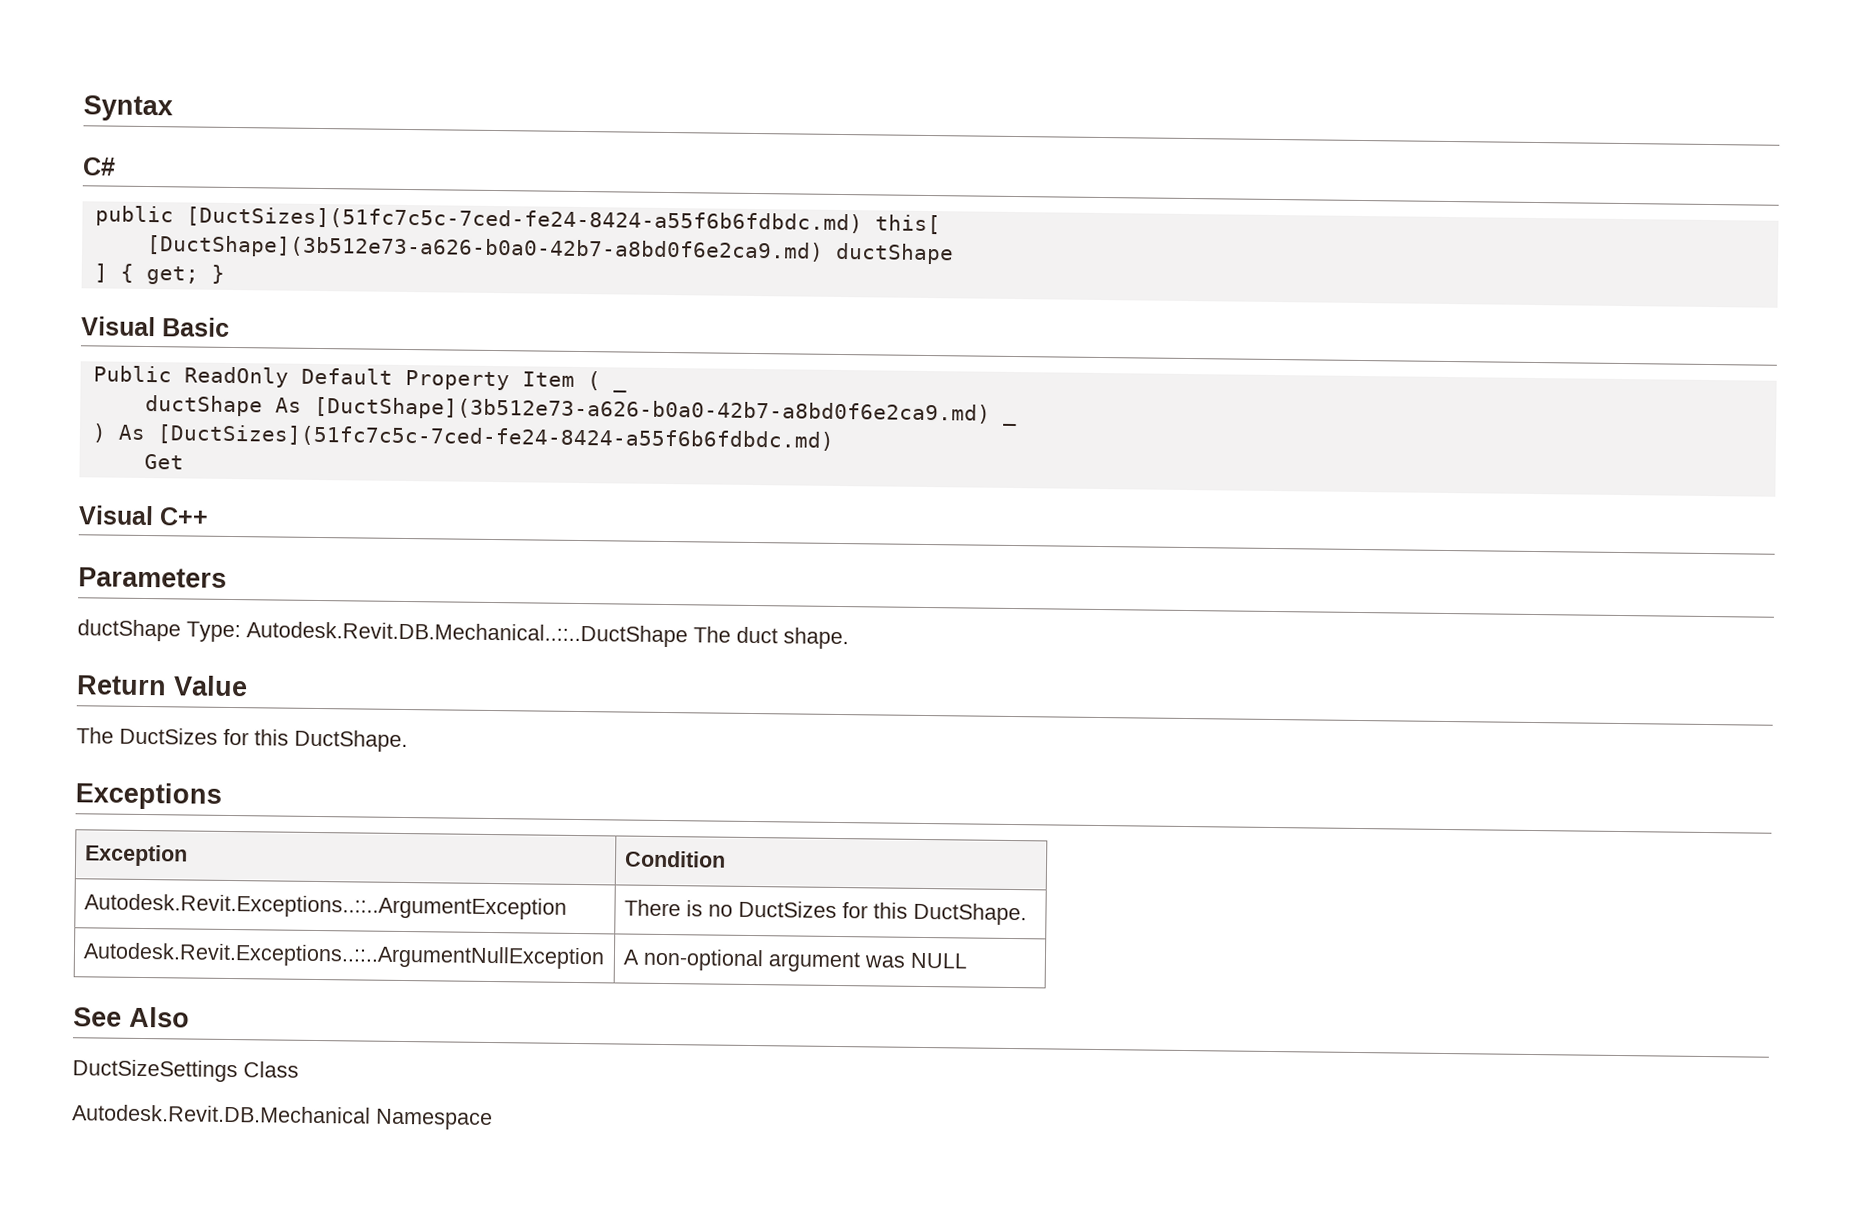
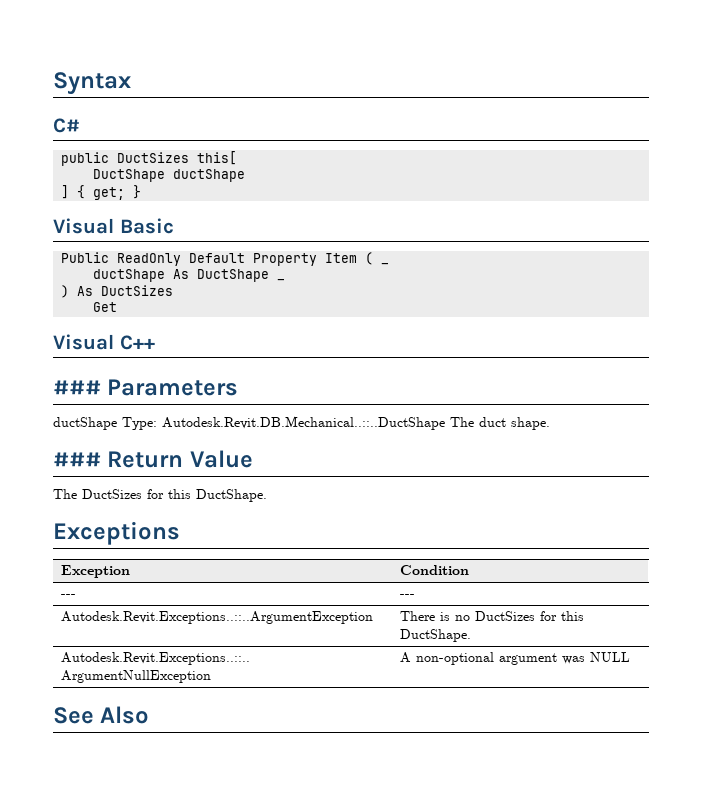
- public [DuctSizes](51fc7c5c-7ced-fe24-8424-a55f6b6fdbdc.md) this[
+ public DuctSizes this[
- [DuctShape](3b512e73-a626-b0a0-42b7-a8bd0f6e2ca9.md) ductShape
+ DuctShape ductShape
- ductShape As [DuctShape](3b512e73-a626-b0a0-42b7-a8bd0f6e2ca9.md) _
+ ductShape As DuctShape _
- ) As [DuctSizes](51fc7c5c-7ced-fe24-8424-a55f6b6fdbdc.md)
+ ) As DuctSizes
- Parameters
+ ### Parameters
- Return Value
+ ### Return Value
+ --- | ---
- DuctSizeSettings Class
- Autodesk.Revit.DB.Mechanical Namespace

